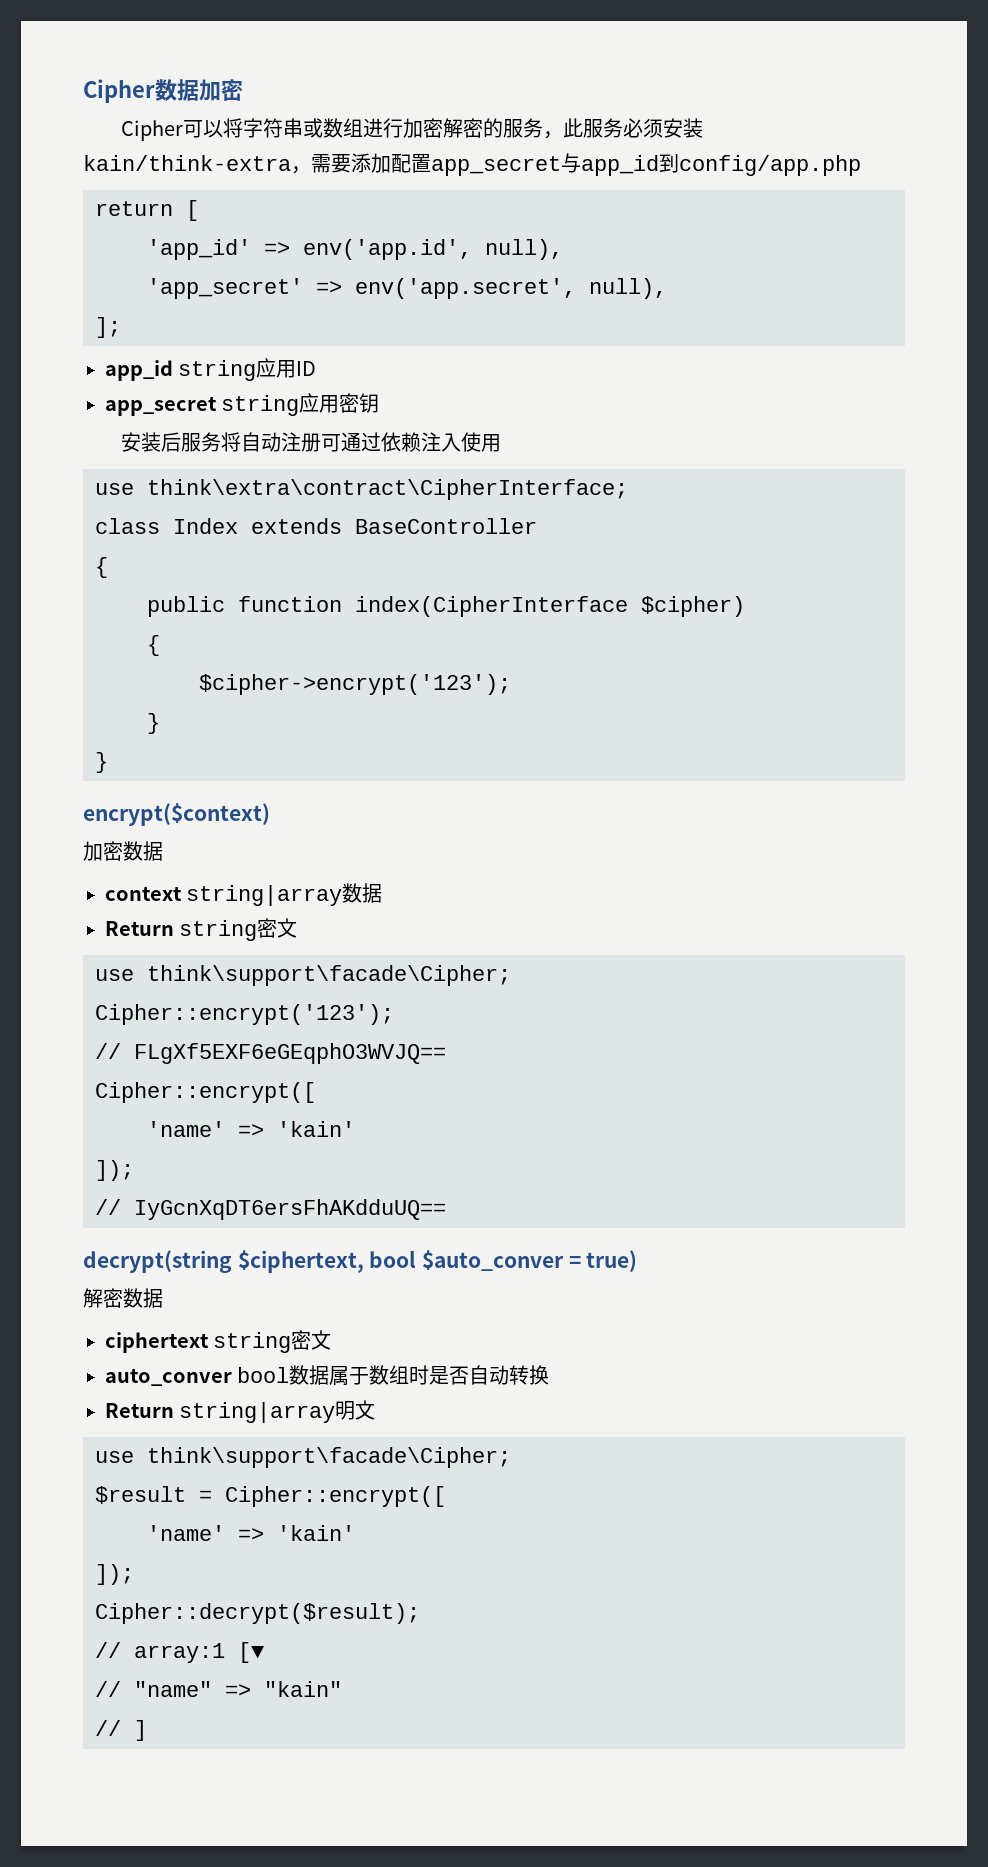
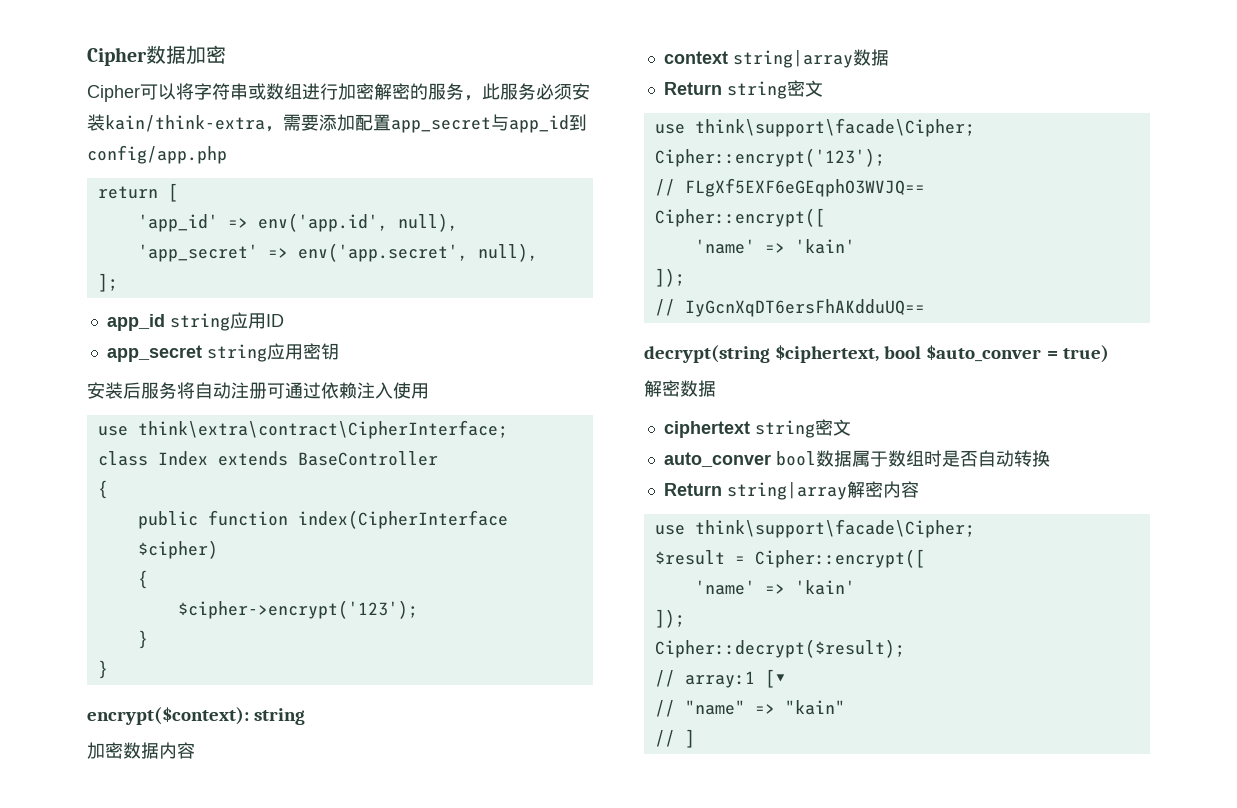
- encrypt($context)
+ encrypt($context): string
- 加密数据
+ 加密数据内容
- Return string|array明文
+ Return string|array解密内容

